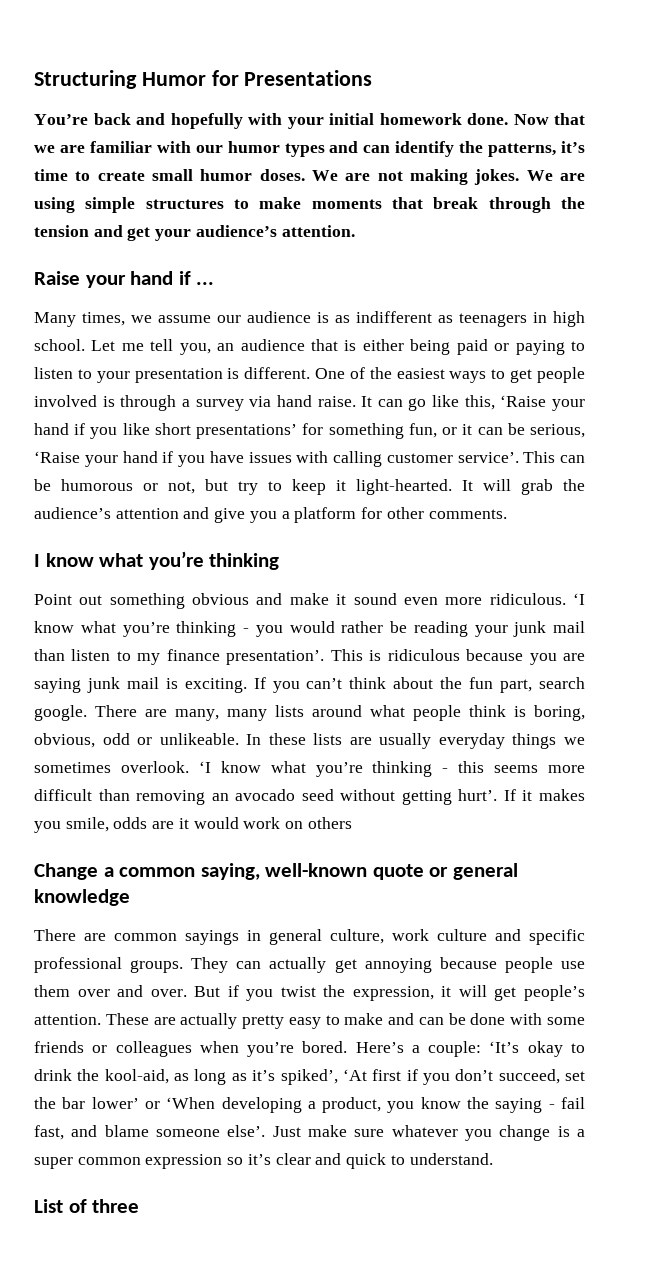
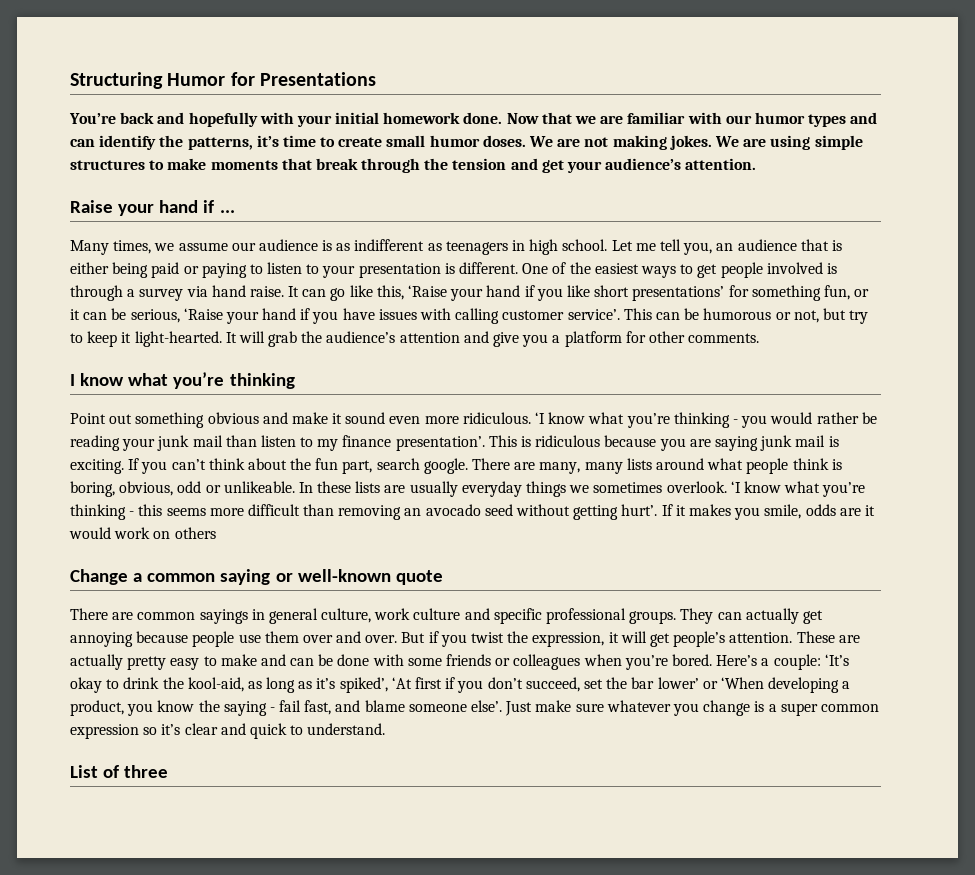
- Change a common saying, well-known quote or general knowledge
+ Change a common saying or well-known quote

